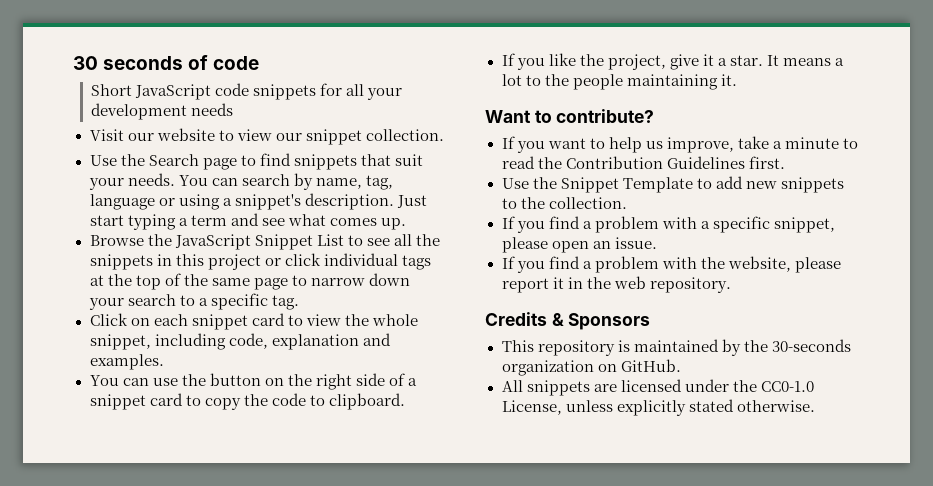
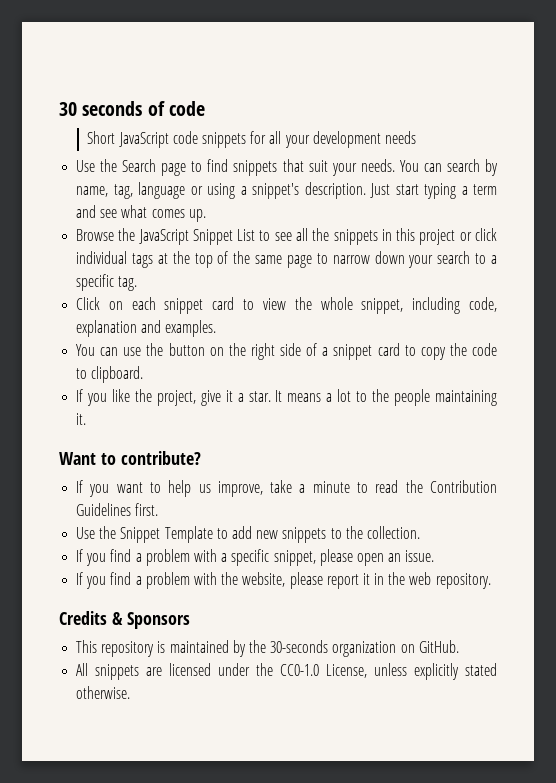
- Visit our website to view our snippet collection.

